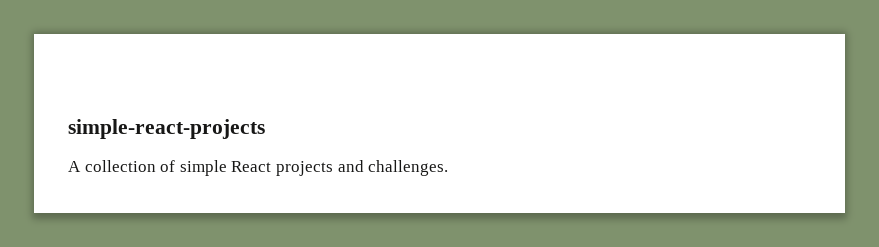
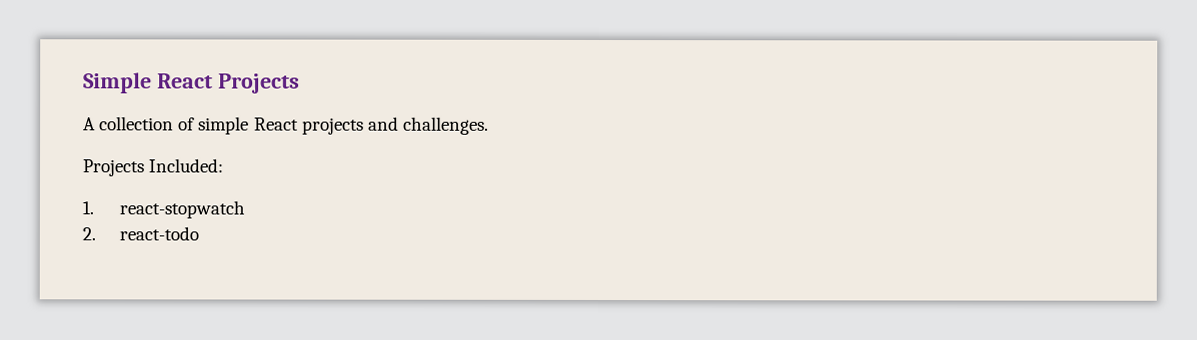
- simple-react-projects
+ Simple React Projects
+ Projects Included:
+ 1. react-stopwatch
+ 2. react-todo

